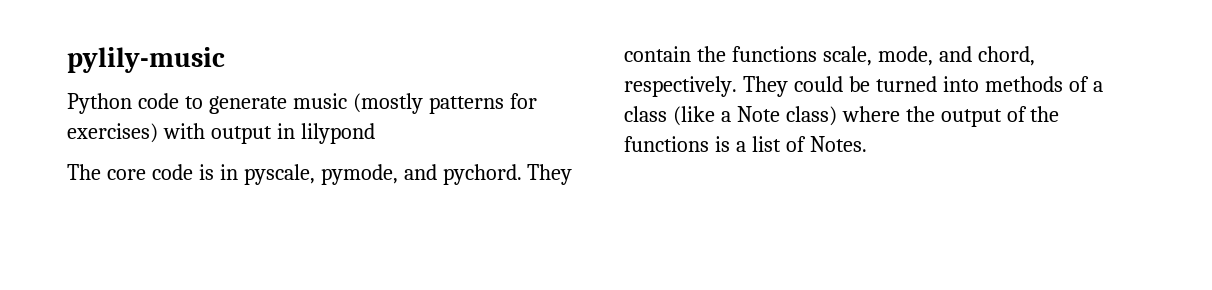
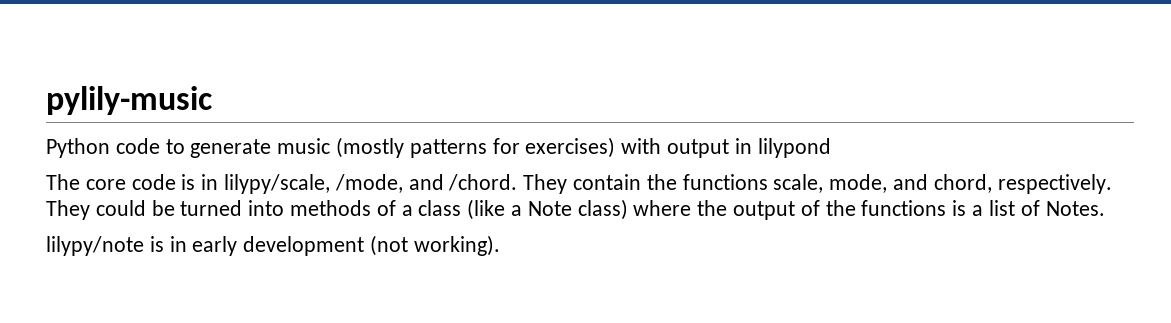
- The core code is in pyscale, pymode, and pychord.
+ The core code is in lilypy/scale, /mode, and /chord.
+ lilypy/note is in early development (not working).

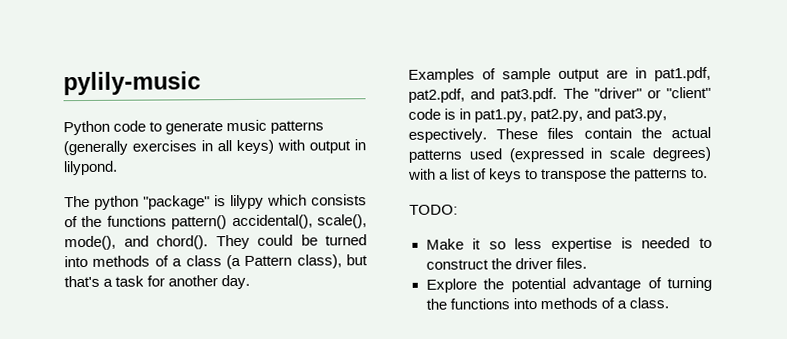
- Python code to generate music (mostly patterns for exercises) with output in lilypond
- The core code is in lilypy/scale, /mode, and /chord. They contain the functions scale, mode, and chord, respectively.
+ Python code to generate music patterns (generally exercises in all keys) with output in lilypond.
+ The python "package" is lilypy which consists of the functions pattern() accidental(), scale(), mode(), and chord().
- They could be turned into methods of a class (like a Note class) where the output of the functions is a list of Notes.
- lilypy/note is in early development (not working).
+ They could be turned into methods of a class (a Pattern class), but that's a task for another day.
+ Examples of sample output are in pat1.pdf, pat2.pdf, and pat3.pdf. The "driver" or "client" code is in pat1.py, pat2.py, and pat3.py, espectively. These files contain the actual patterns used (expressed in scale degrees) with a list of keys to transpose the patterns to.
+ TODO:
+ Make it so less expertise is needed to construct the driver files.
+ Explore the potential advantage of turning the functions into methods of a class.

